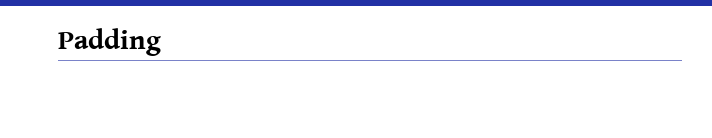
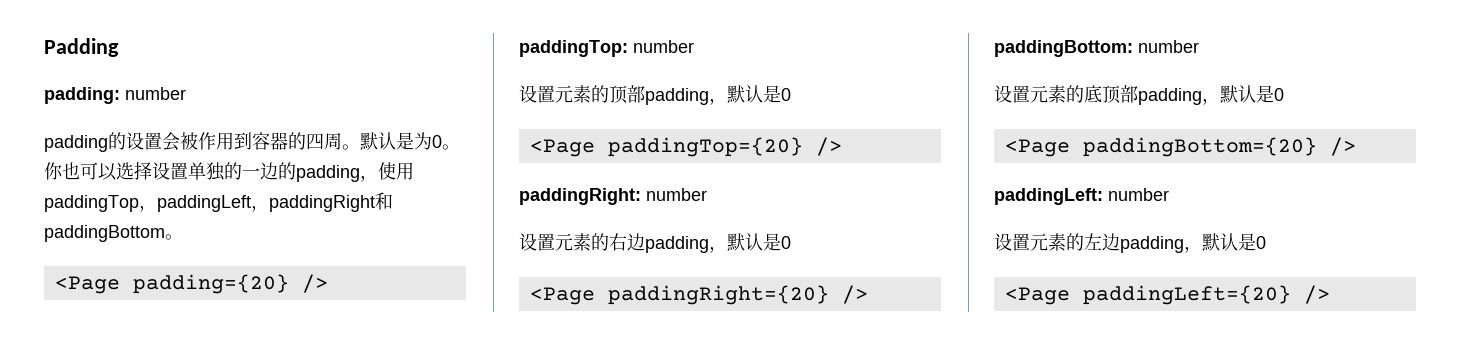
+ padding: number
+ padding的设置会被作用到容器的四周。默认是为0。你也可以选择设置单独的一边的padding，使用paddingTop，paddingLeft，paddingRight和paddingBottom。
+ <Page padding={20} />
+ paddingTop: number
+ 设置元素的顶部padding，默认是0
+ <Page paddingTop={20} />
+ paddingRight: number
+ 设置元素的右边padding，默认是0
+ <Page paddingRight={20} />
+ paddingBottom: number
+ 设置元素的底顶部padding，默认是0
+ <Page paddingBottom={20} />
+ paddingLeft: number
+ 设置元素的左边padding，默认是0
+ <Page paddingLeft={20} />

